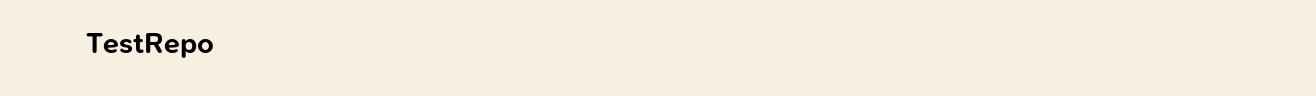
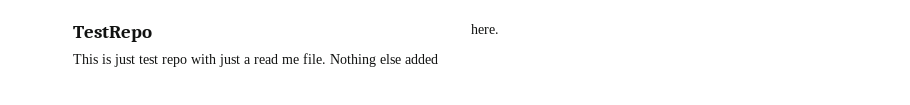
+ This is just test repo with just a read me file. Nothing else added here.

